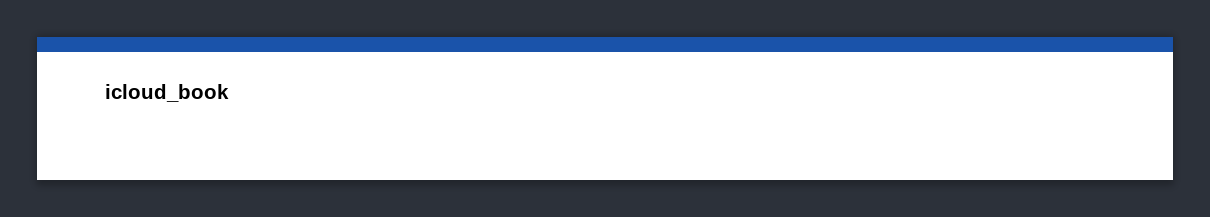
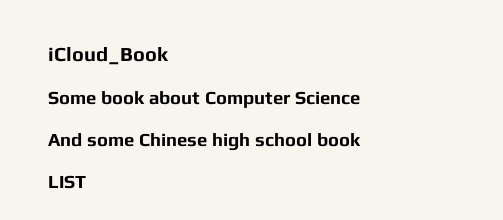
- icloud_book
+ iCloud_Book
+ Some book about Computer Science
+ And some Chinese high school book
+ LIST

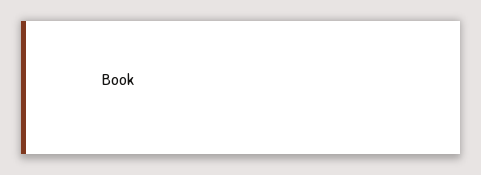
- iCloud_Book
- Some book about Computer Science
- And some Chinese high school book
- LIST
+ Book

